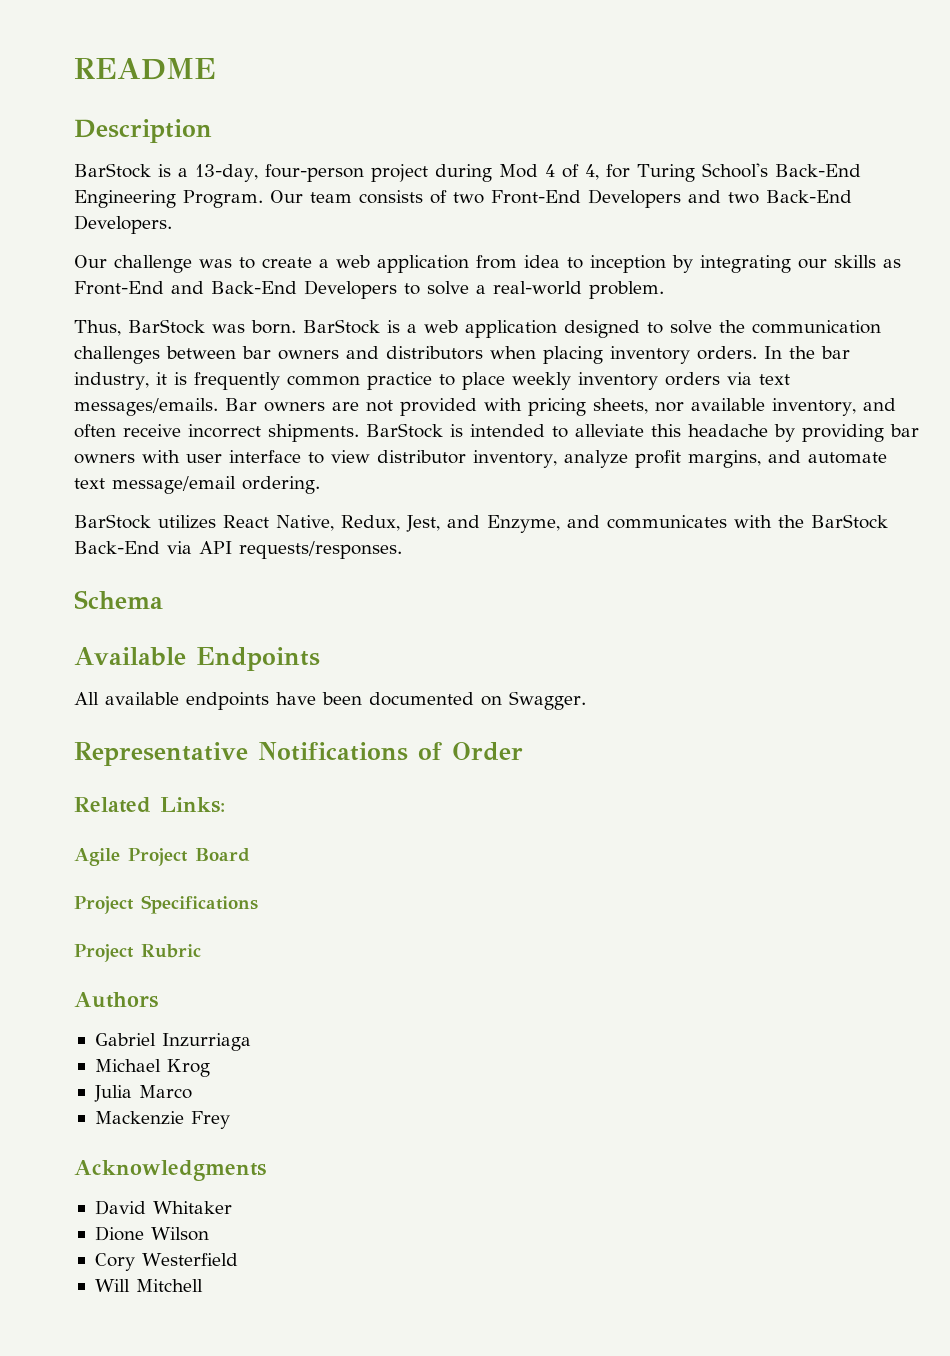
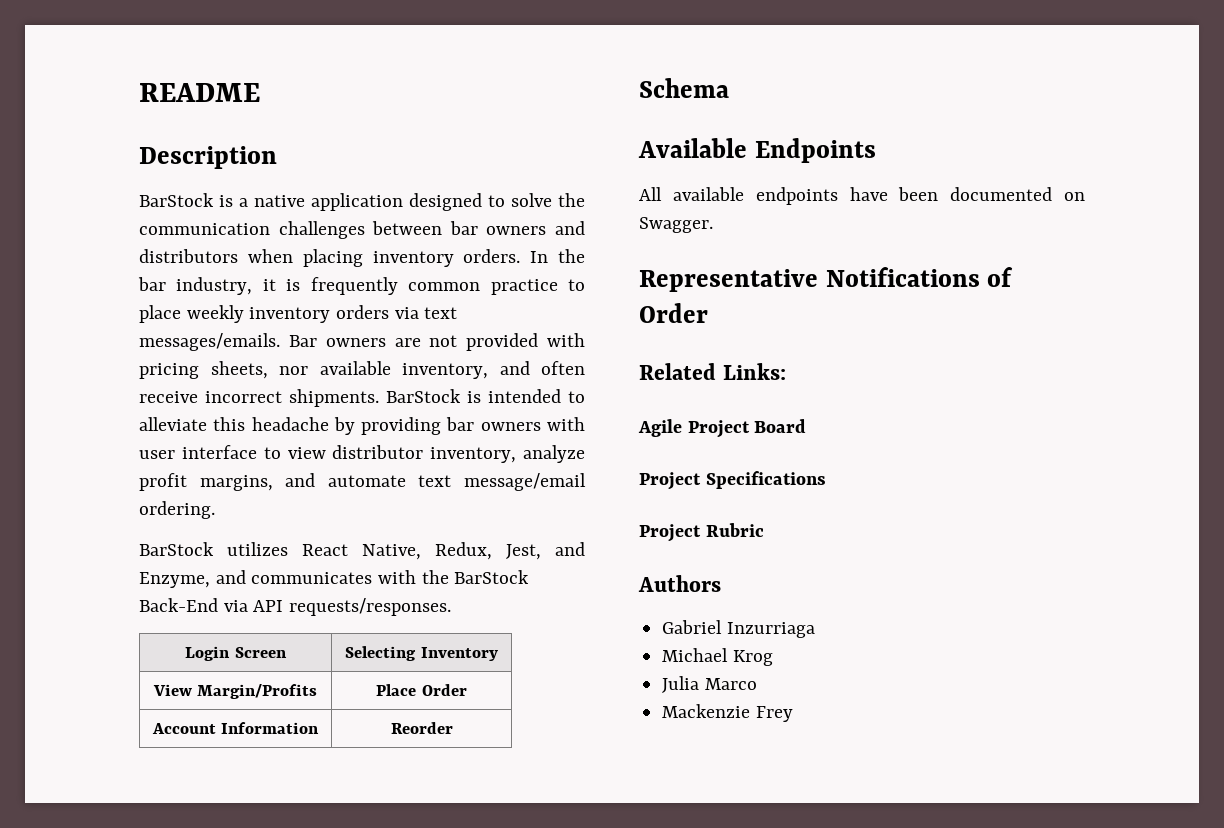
- BarStock is a 13-day, four-person project during Mod 4 of 4, for Turing School's Back-End Engineering Program. Our team consists of two Front-End Developers and two Back-End Developers.
- Our challenge was to create a web application from idea to inception by integrating our skills as Front-End and Back-End Developers to solve a real-world problem.
- Thus, BarStock was born. BarStock is a web application designed to solve the communication challenges between bar owners and distributors when placing inventory orders.
+ BarStock is a native application designed to solve the communication challenges between bar owners and distributors when placing inventory orders.
+ Login Screen | Selecting Inventory
+ View Margin/Profits | Place Order
+ Account Information | Reorder
- Acknowledgments
- David Whitaker
- Dione Wilson
- Cory Westerfield
- Will Mitchell

